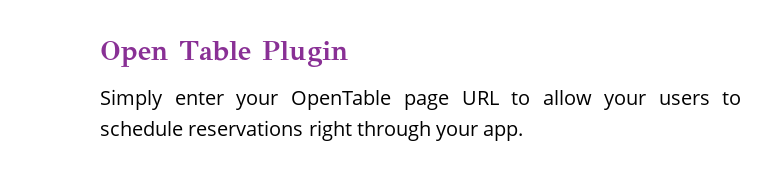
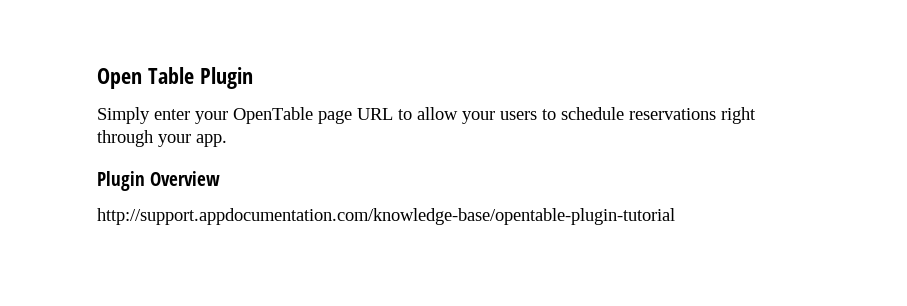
+ Plugin Overview
+ http://support.appdocumentation.com/knowledge-base/opentable-plugin-tutorial

